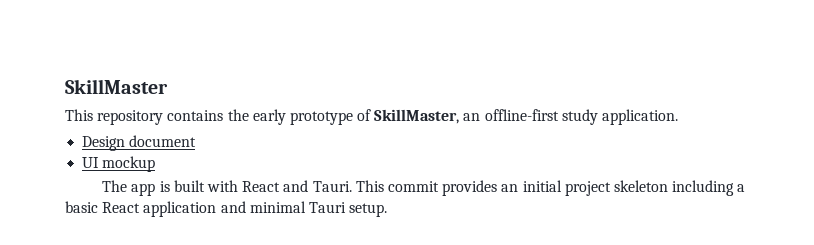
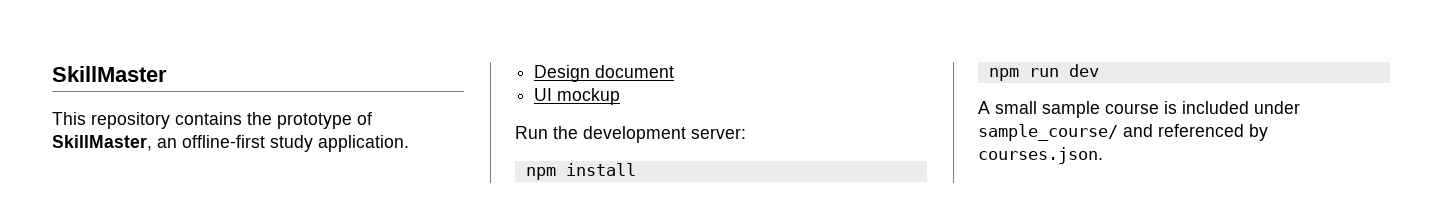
- This repository contains the early prototype of SkillMaster, an offline-first study application.
+ This repository contains the prototype of SkillMaster, an offline-first study application.
- The app is built with React and Tauri. This commit provides an initial project skeleton including a basic React application and minimal Tauri setup.
+ Run the development server:
+ npm install
+ npm run dev
+ A small sample course is included under sample_course/ and referenced by courses.json.

